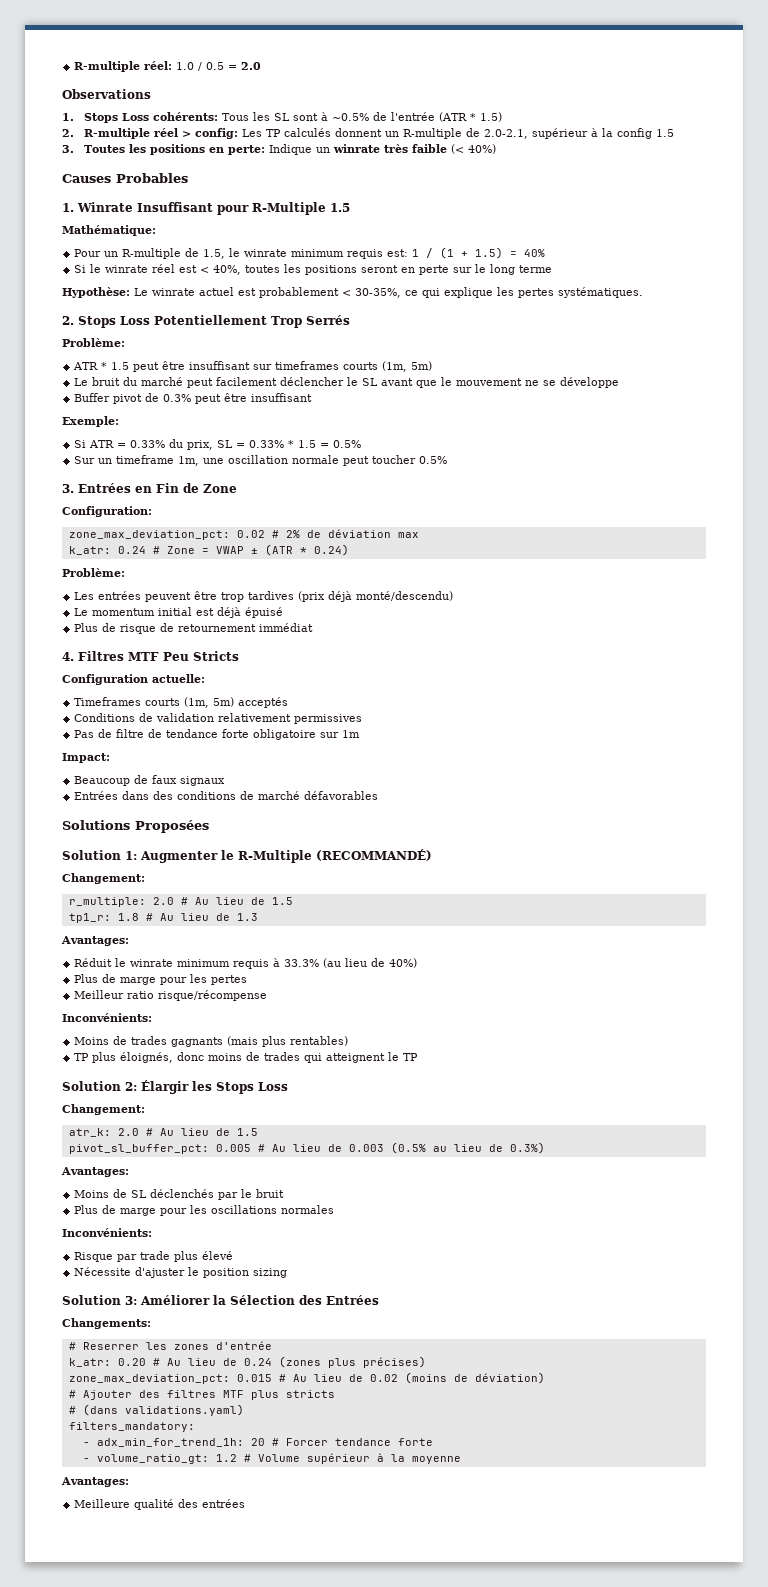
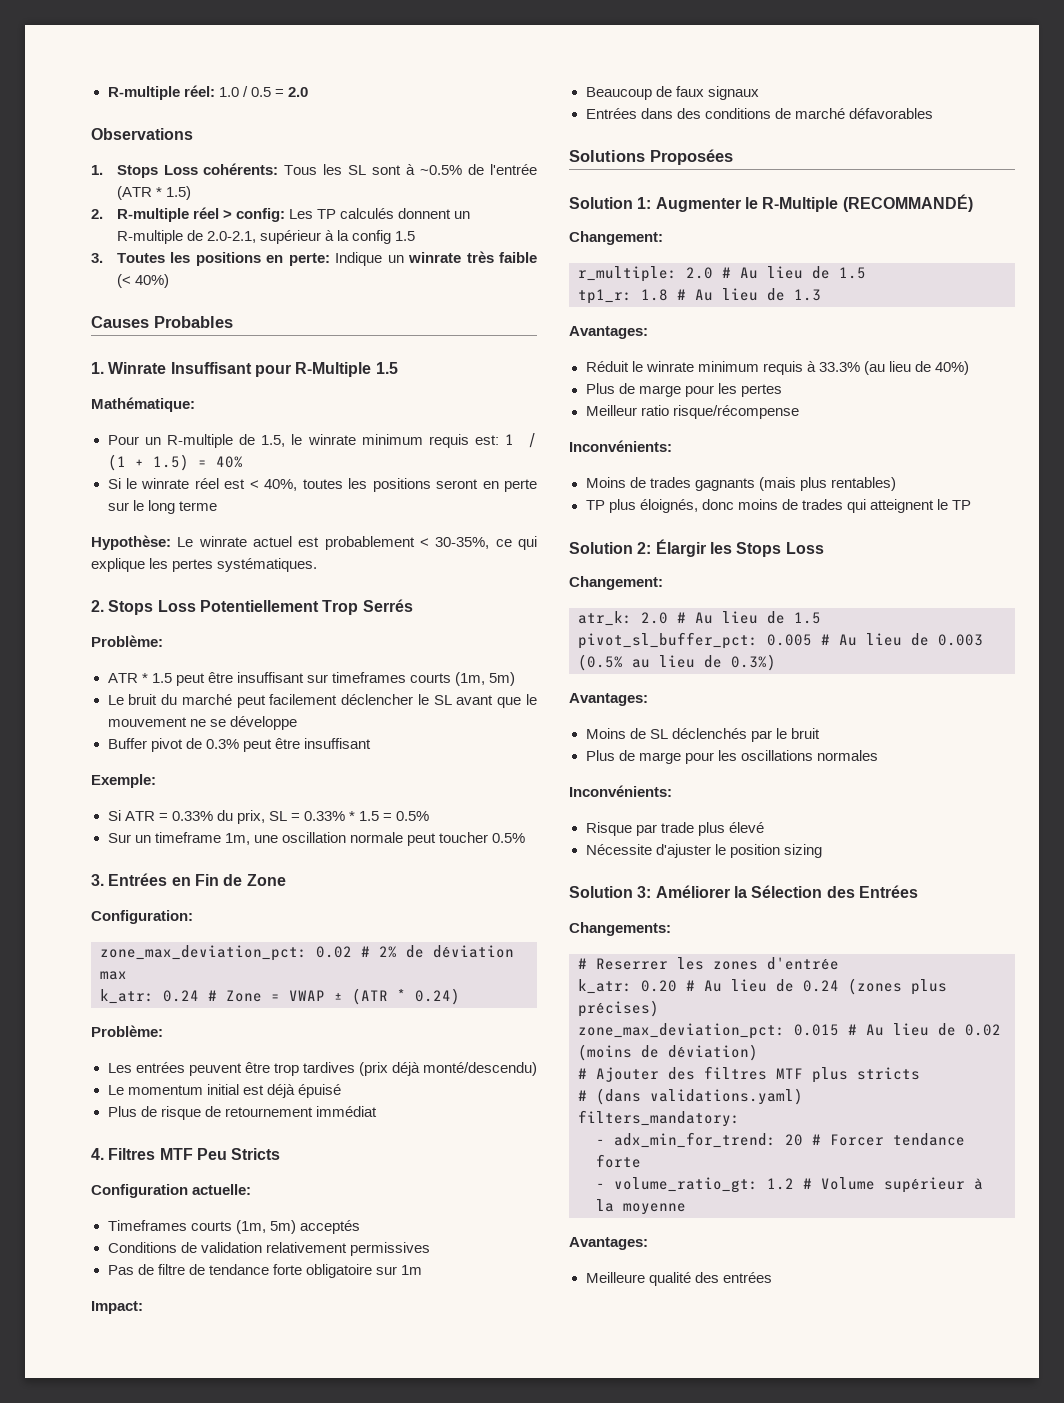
- - adx_min_for_trend_1h: 20 # Forcer tendance forte
+ - adx_min_for_trend: 20 # Forcer tendance forte

